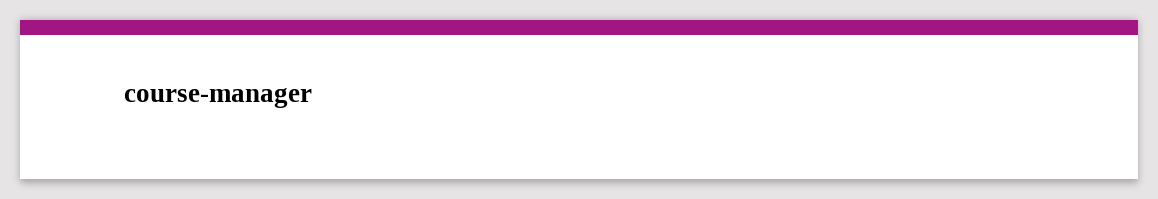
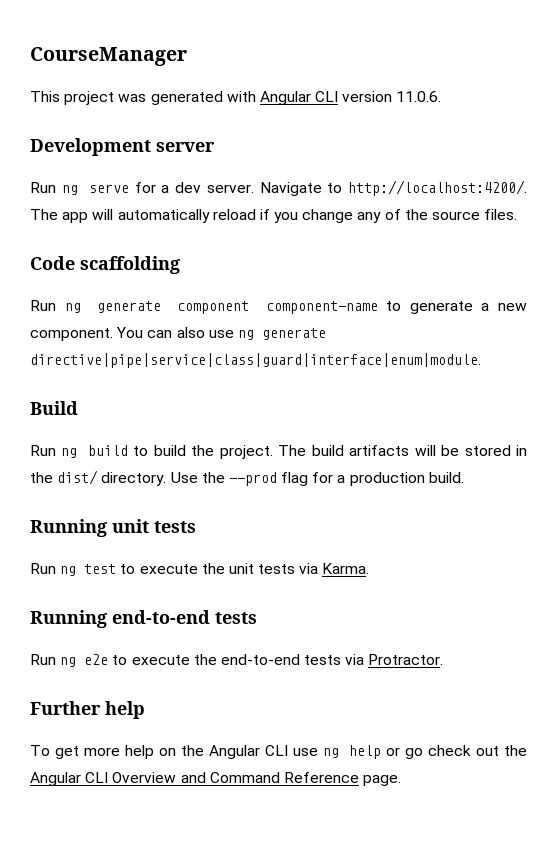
- course-manager
+ CourseManager
+ This project was generated with Angular CLI version 11.0.6.
+ Development server
+ Run ng serve for a dev server. Navigate to http://localhost:4200/. The app will automatically reload if you change any of the source files.
+ Code scaffolding
+ Run ng generate component component-name to generate a new component. You can also use ng generate directive|pipe|service|class|guard|interface|enum|module.
+ Build
+ Run ng build to build the project. The build artifacts will be stored in the dist/ directory. Use the --prod flag for a production build.
+ Running unit tests
+ Run ng test to execute the unit tests via Karma.
+ Running end-to-end tests
+ Run ng e2e to execute the end-to-end tests via Protractor.
+ Further help
+ To get more help on the Angular CLI use ng help or go check out the Angular CLI Overview and Command Reference page.

